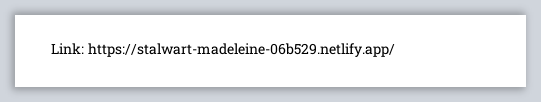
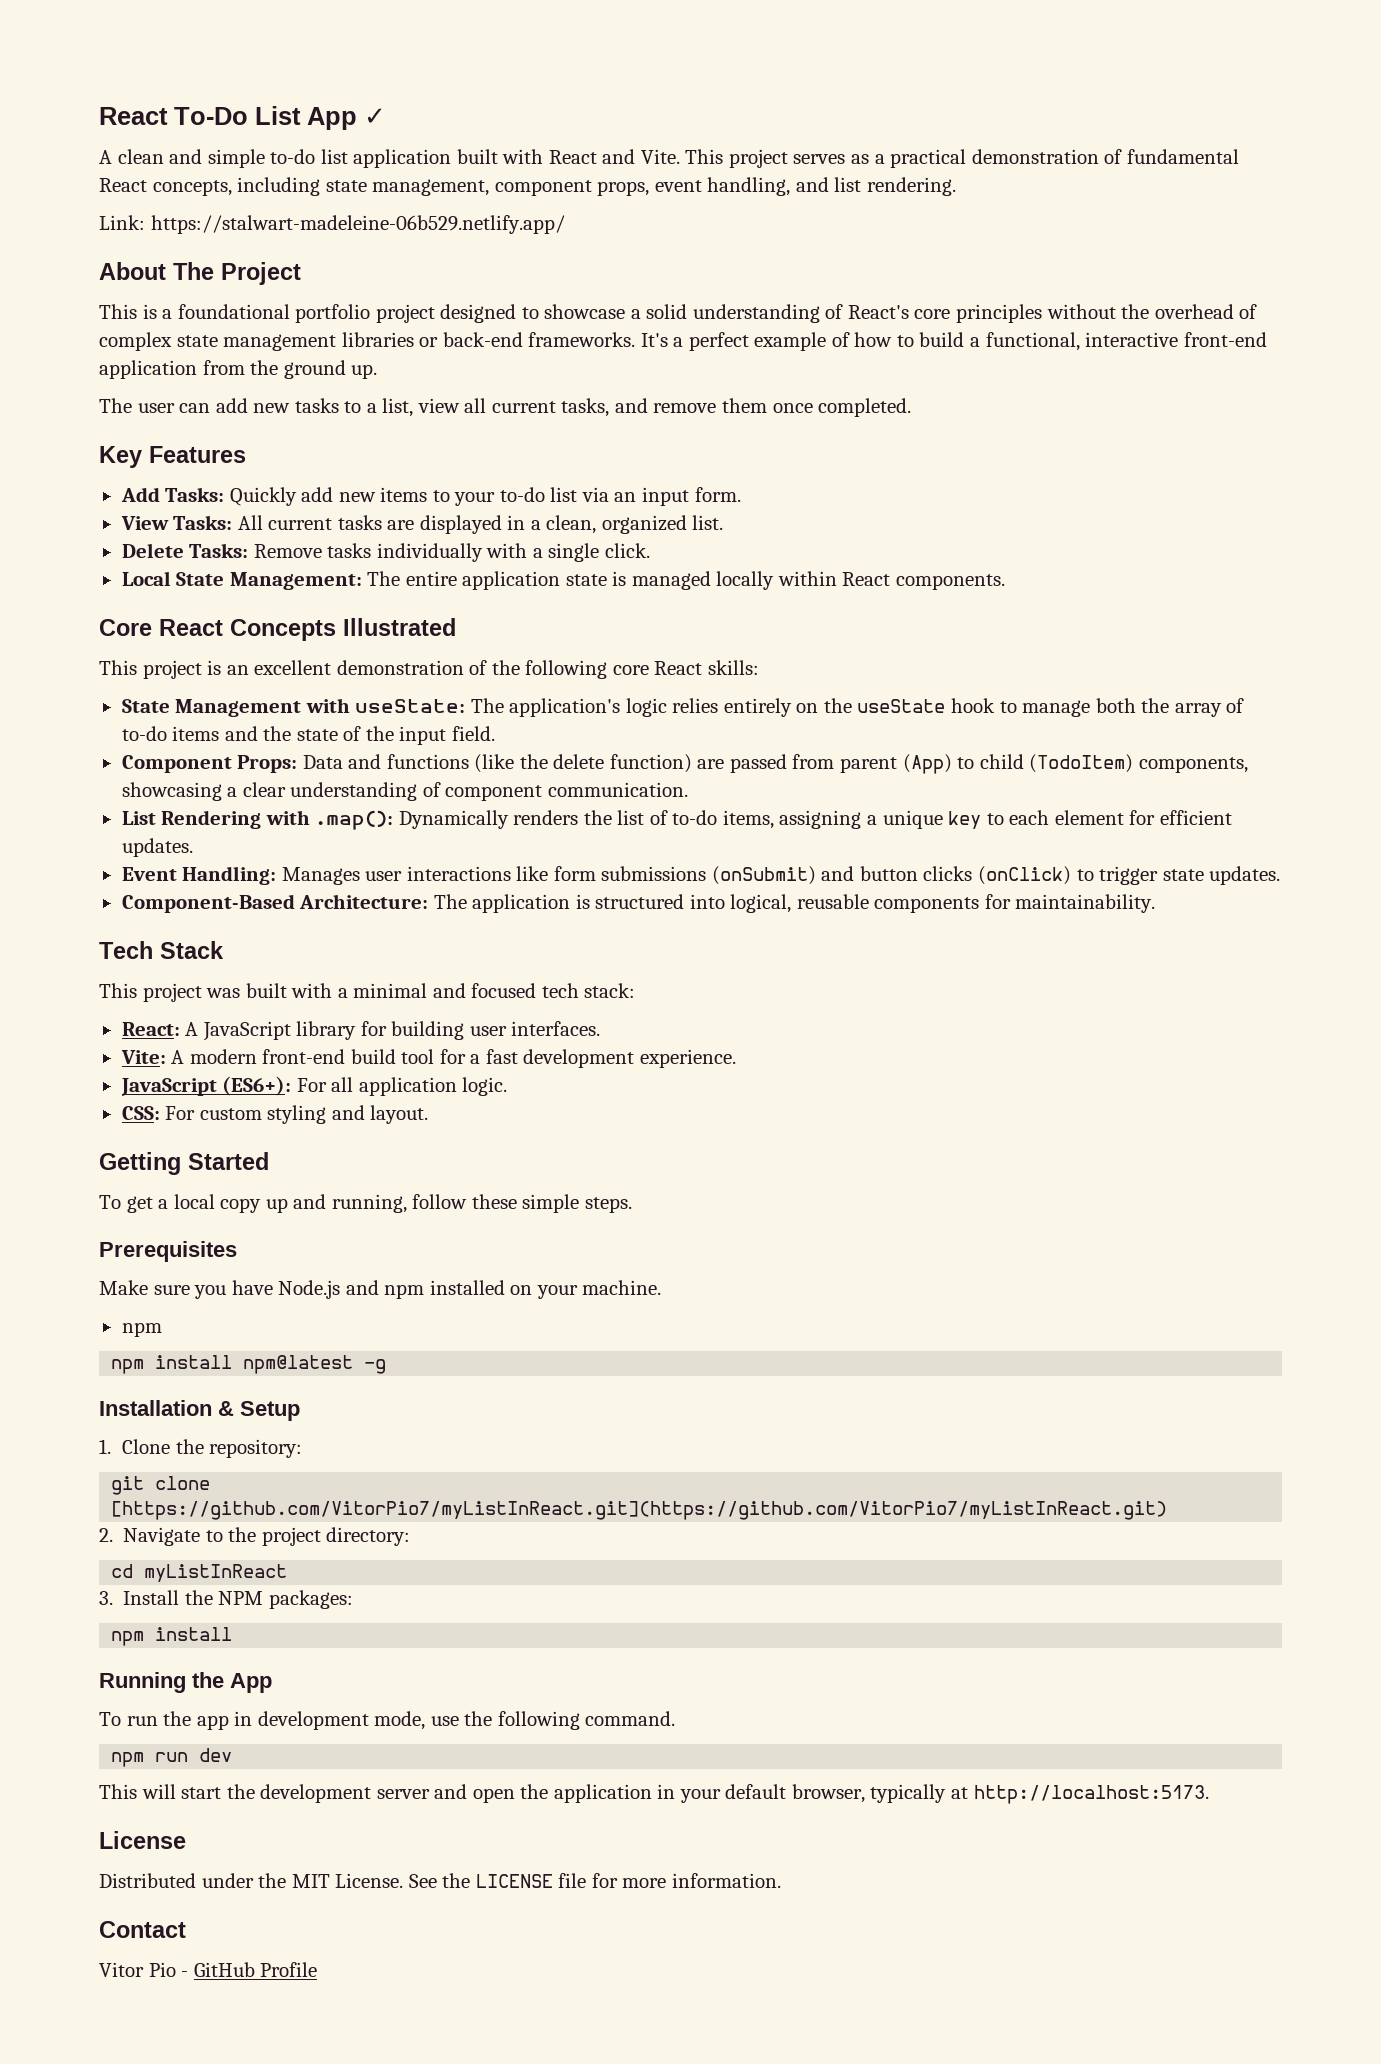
+ React To-Do List App ✓
+ A clean and simple to-do list application built with React and Vite. This project serves as a practical demonstration of fundamental React concepts, including state management, component props, event handling, and list rendering.
  Link: https://stalwart-madeleine-06b529.netlify.app/
+ About The Project
+ This is a foundational portfolio project designed to showcase a solid understanding of React's core principles without the overhead of complex state management libraries or back-end frameworks. It's a perfect example of how to build a functional, interactive front-end application from the ground up.
+ The user can add new tasks to a list, view all current tasks, and remove them once completed.
+ Key Features
+ Add Tasks: Quickly add new items to your to-do list via an input form.
+ View Tasks: All current tasks are displayed in a clean, organized list.
+ Delete Tasks: Remove tasks individually with a single click.
+ Local State Management: The entire application state is managed locally within React components.
+ Core React Concepts Illustrated
+ This project is an excellent demonstration of the following core React skills:
+ State Management with useState: The application's logic relies entirely on the useState hook to manage both the array of to-do items and the state of the input field.
+ Component Props: Data and functions (like the delete function) are passed from parent (App) to child (TodoItem) components, showcasing a clear understanding of component communication.
+ List Rendering with .map(): Dynamically renders the list of to-do items, assigning a unique key to each element for efficient updates.
+ Event Handling: Manages user interactions like form submissions (onSubmit) and button clicks (onClick) to trigger state updates.
+ Component-Based Architecture: The application is structured into logical, reusable components for maintainability.
+ Tech Stack
+ This project was built with a minimal and focused tech stack:
+ React: A JavaScript library for building user interfaces.
+ Vite: A modern front-end build tool for a fast development experience.
+ JavaScript (ES6+): For all application logic.
+ CSS: For custom styling and layout.
+ Getting Started
+ To get a local copy up and running, follow these simple steps.
+ Prerequisites
+ Make sure you have Node.js and npm installed on your machine.
+ npm
+ npm install npm@latest -g
+ Installation & Setup
+ 1. Clone the repository:
+ git clone [https://github.com/VitorPio7/myListInReact.git](https://github.com/VitorPio7/myListInReact.git)
+ 2. Navigate to the project directory:
+ cd myListInReact
+ 3. Install the NPM packages:
+ npm install
+ Running the App
+ To run the app in development mode, use the following command.
+ npm run dev
+ This will start the development server and open the application in your default browser, typically at http://localhost:5173.
+ License
+ Distributed under the MIT License. See the LICENSE file for more information.
+ Contact
+ Vitor Pio - GitHub Profile

